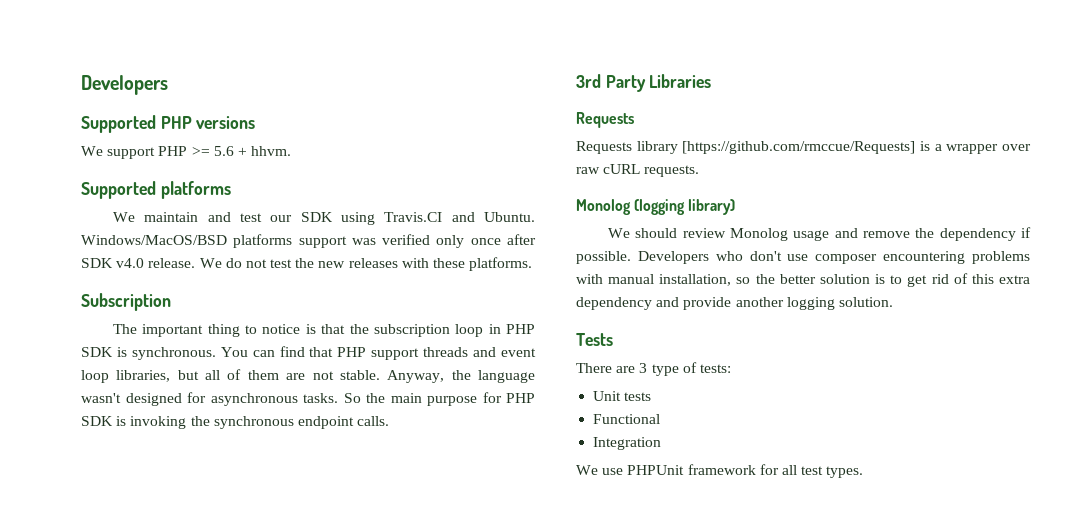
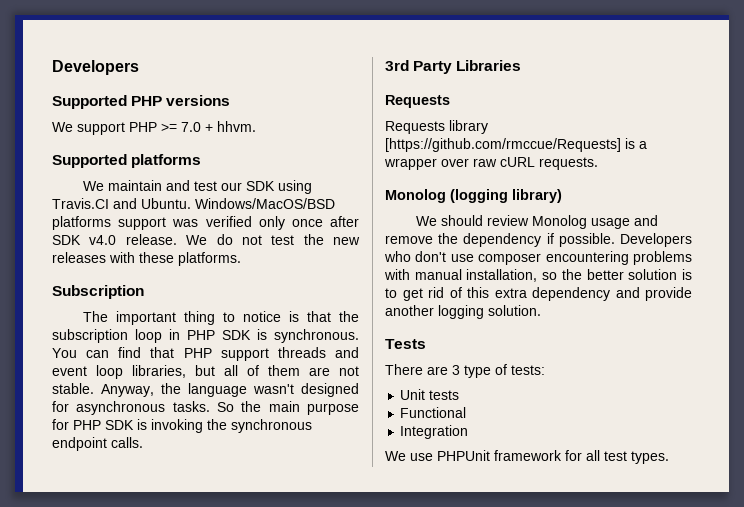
- We support PHP >= 5.6 + hhvm.
+ We support PHP >= 7.0 + hhvm.

